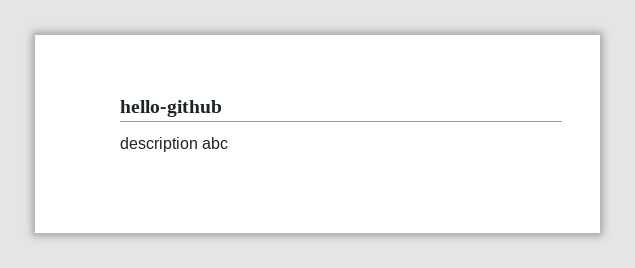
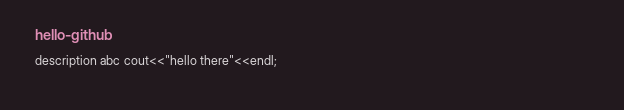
- description abc
+ description abc cout<<"hello there"<<endl;

